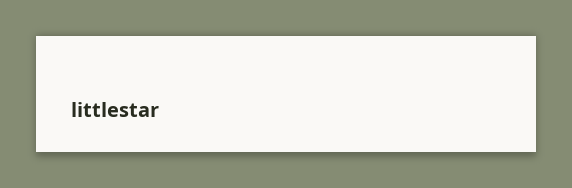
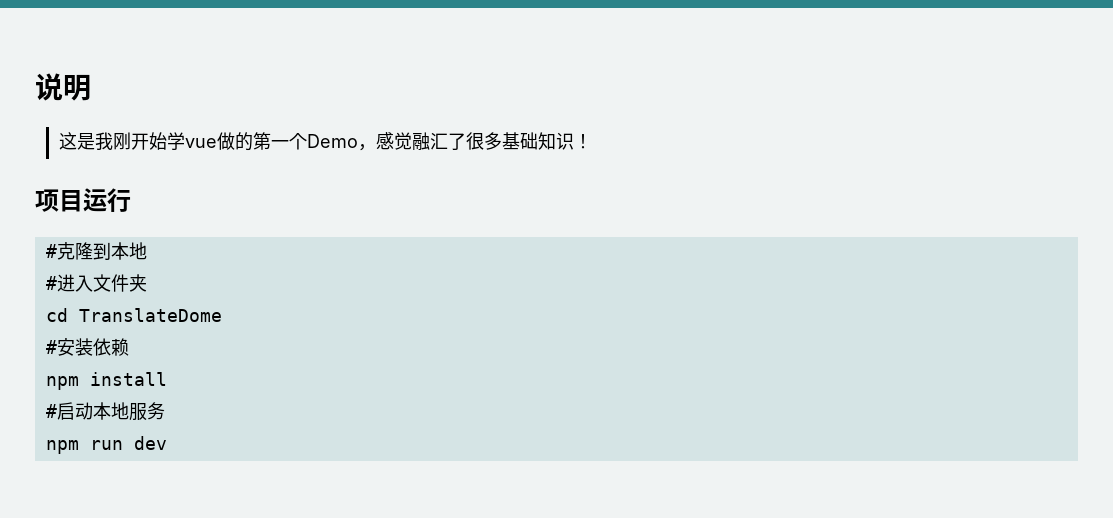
- littlestar
+ 说明
+ 这是我刚开始学vue做的第一个Demo，感觉融汇了很多基础知识！
+ 项目运行
+ #克隆到本地
+ #进入文件夹
+ cd TranslateDome
+ #安装依赖
+ npm install
+ #启动本地服务
+ npm run dev

